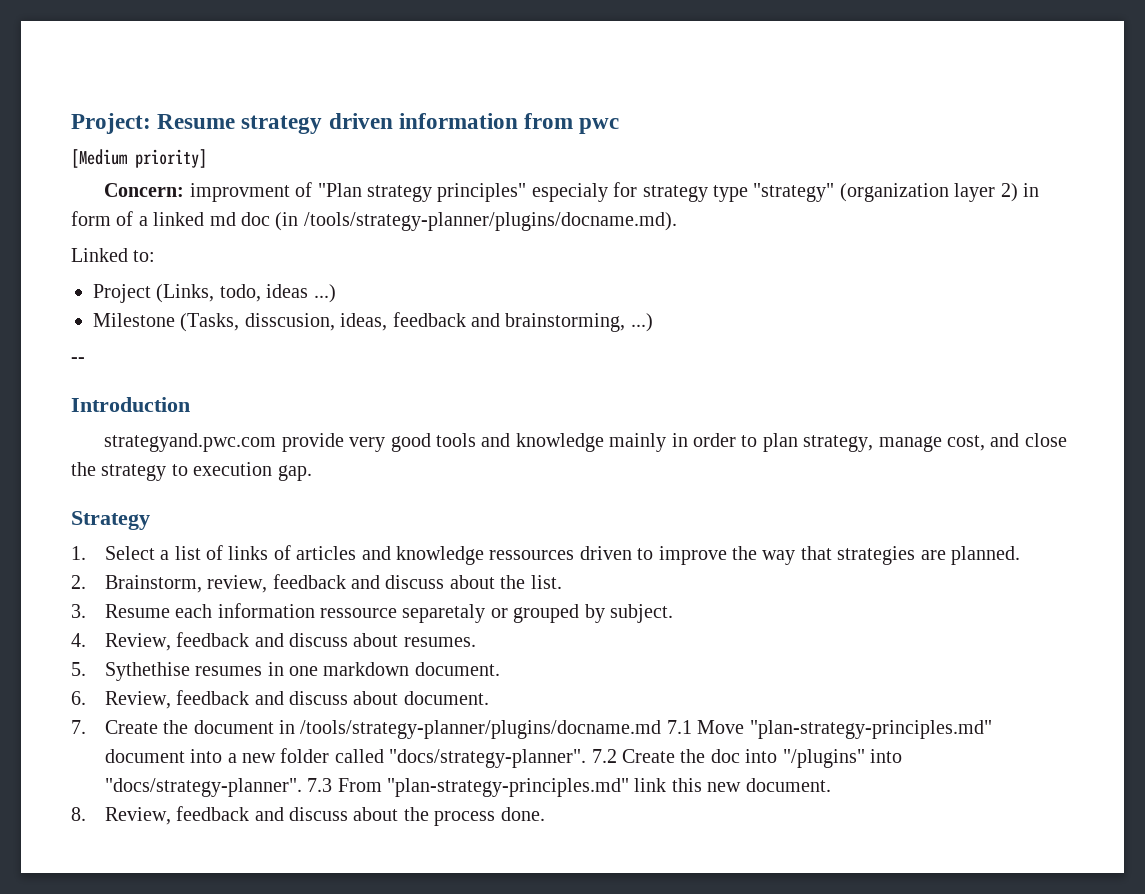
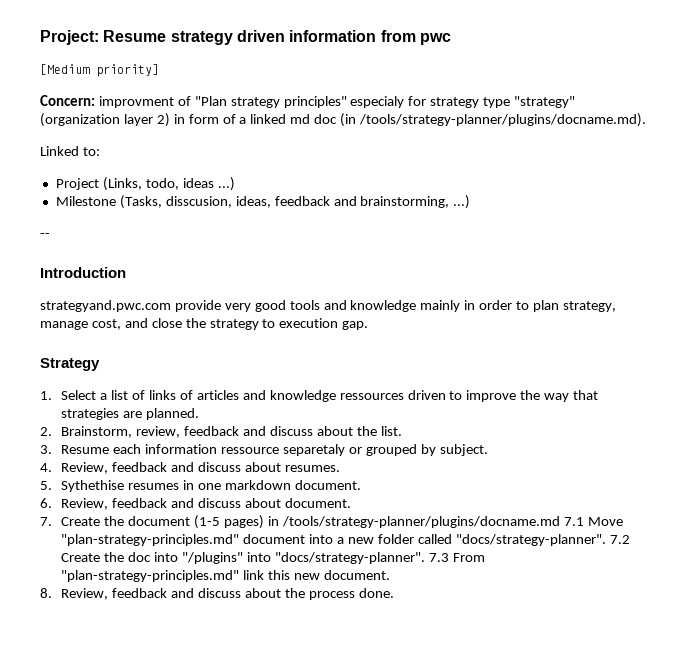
- 7. Create the document in /tools/strategy-planner/plugins/docname.md 7.1 Move "plan-strategy-principles.md" document into a new folder called "docs/strategy-planner".
+ 7. Create the document (1-5 pages) in /tools/strategy-planner/plugins/docname.md 7.1 Move "plan-strategy-principles.md" document into a new folder called "docs/strategy-planner".

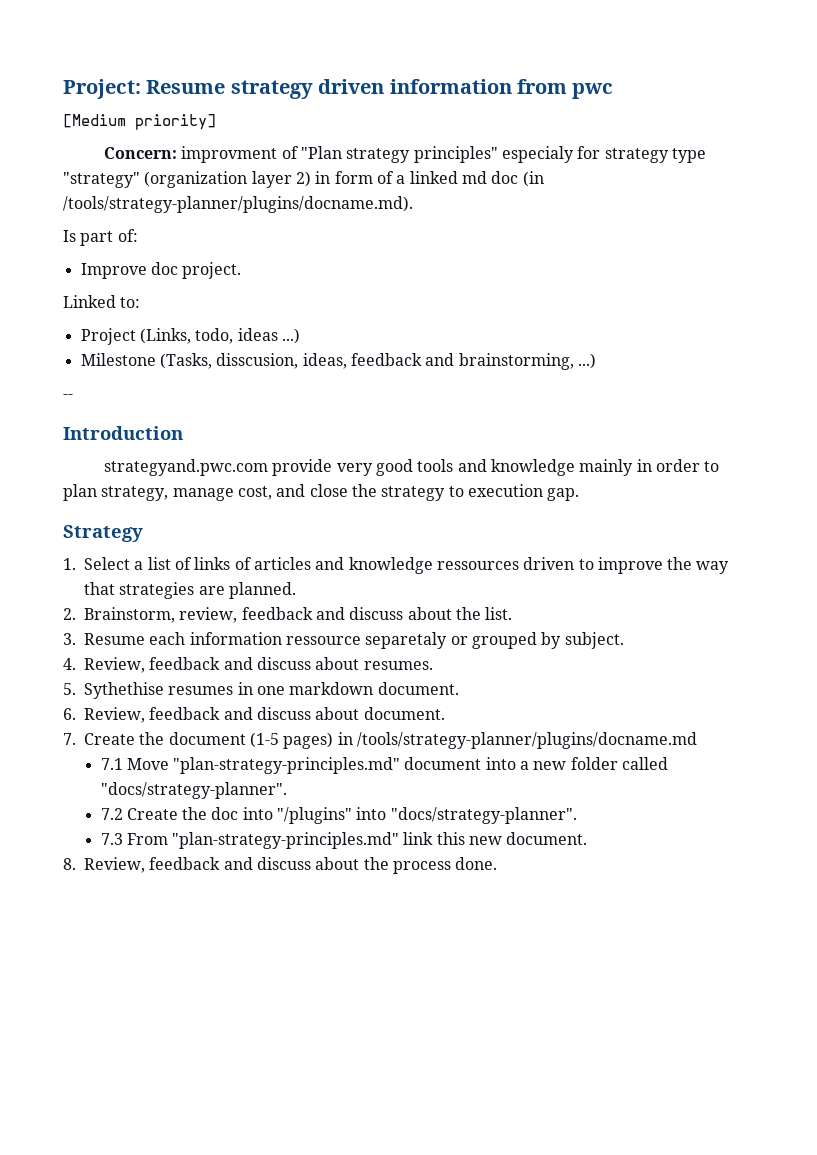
+ Is part of:
+ Improve doc project.
- 7. Create the document (1-5 pages) in /tools/strategy-planner/plugins/docname.md 7.1 Move "plan-strategy-principles.md" document into a new folder called "docs/strategy-planner". 7.2 Create the doc into "/plugins" into "docs/strategy-planner". 7.3 From "plan-strategy-principles.md" link this new document.
+ 7. Create the document (1-5 pages) in /tools/strategy-planner/plugins/docname.md
+ 7.1 Move "plan-strategy-principles.md" document into a new folder called "docs/strategy-planner".
+ 7.2 Create the doc into "/plugins" into "docs/strategy-planner".
+ 7.3 From "plan-strategy-principles.md" link this new document.

